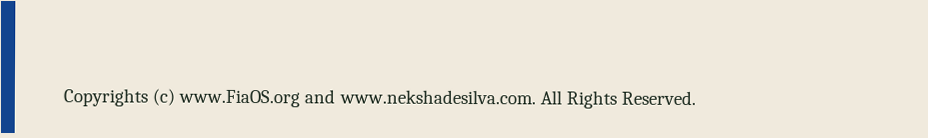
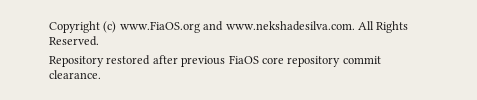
- Copyrights (c) www.FiaOS.org and www.nekshadesilva.com. All Rights Reserved.
+ Copyright (c) www.FiaOS.org and www.nekshadesilva.com. All Rights Reserved.
+ Repository restored after previous FiaOS core repository commit clearance.

